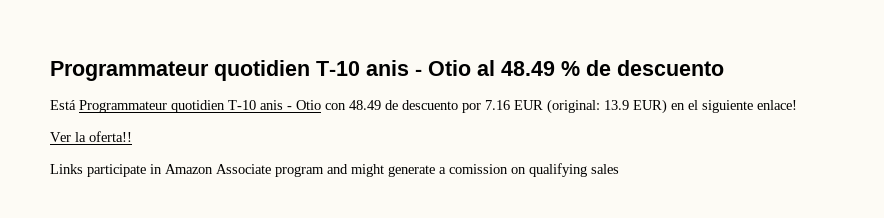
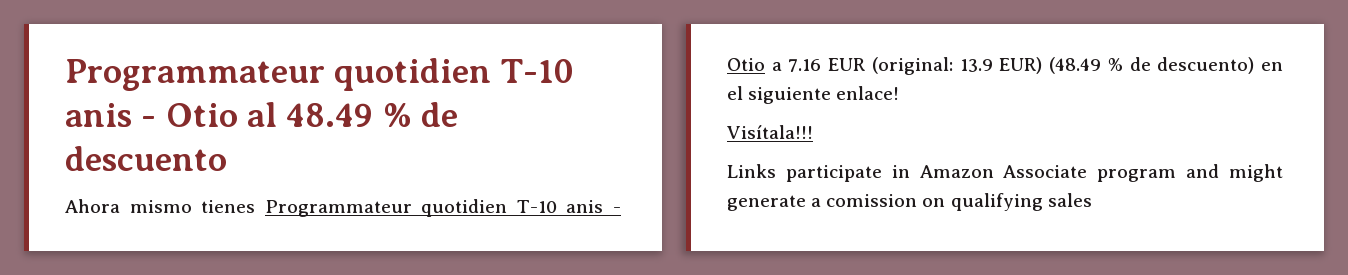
- Está Programmateur quotidien T-10 anis - Otio con 48.49 de descuento por 7.16 EUR (original: 13.9 EUR) en el siguiente enlace!
+ Ahora mismo tienes Programmateur quotidien T-10 anis - Otio a 7.16 EUR (original: 13.9 EUR) (48.49 % de descuento) en el siguiente enlace!
- Ver la oferta!!
+ Visítala!!!

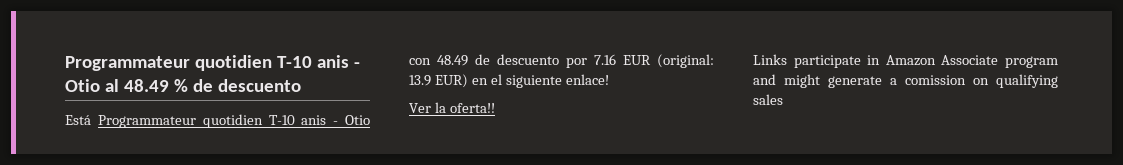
- Ahora mismo tienes Programmateur quotidien T-10 anis - Otio a 7.16 EUR (original: 13.9 EUR) (48.49 % de descuento) en el siguiente enlace!
+ Está Programmateur quotidien T-10 anis - Otio con 48.49 de descuento por 7.16 EUR (original: 13.9 EUR) en el siguiente enlace!
- Visítala!!!
+ Ver la oferta!!

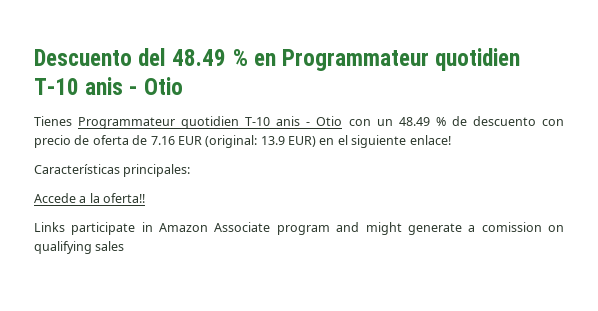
- Programmateur quotidien T-10 anis - Otio al 48.49 % de descuento
- Está Programmateur quotidien T-10 anis - Otio con 48.49 de descuento por 7.16 EUR (original: 13.9 EUR) en el siguiente enlace!
+ Descuento del 48.49 % en Programmateur quotidien T-10 anis - Otio
+ Tienes Programmateur quotidien T-10 anis - Otio con un 48.49 % de descuento con precio de oferta de 7.16 EUR (original: 13.9 EUR) en el siguiente enlace!
- Ver la oferta!!
+ Características principales:
+ Accede a la oferta!!

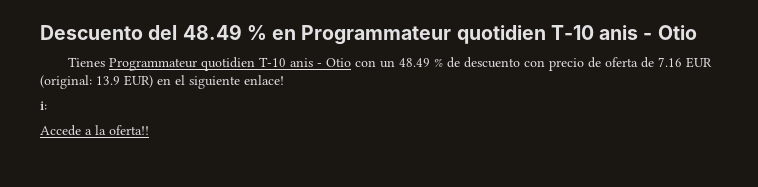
- Características principales:
+ ℹ:
- Links participate in Amazon Associate program and might generate a comission on qualifying sales

